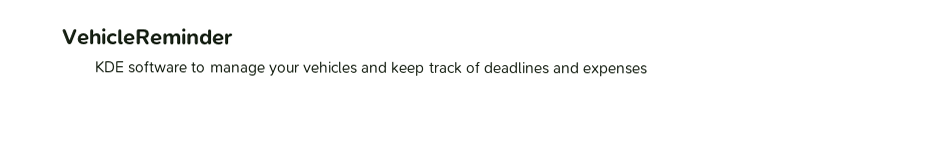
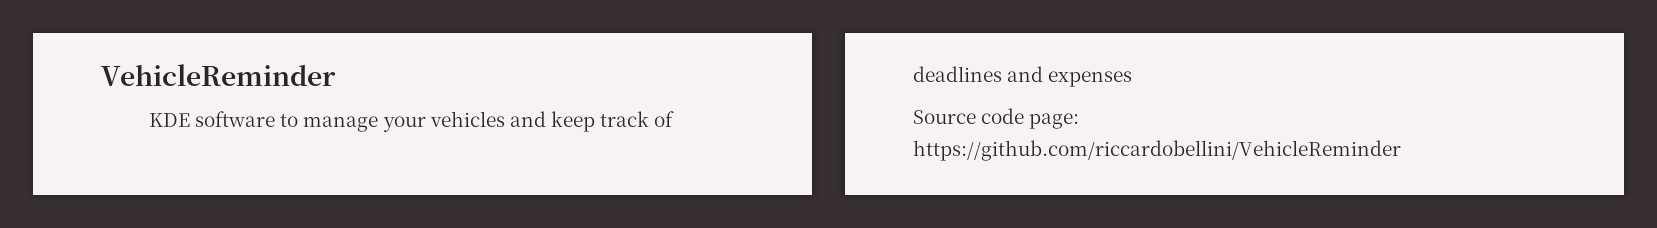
+ Source code page: https://github.com/riccardobellini/VehicleReminder

